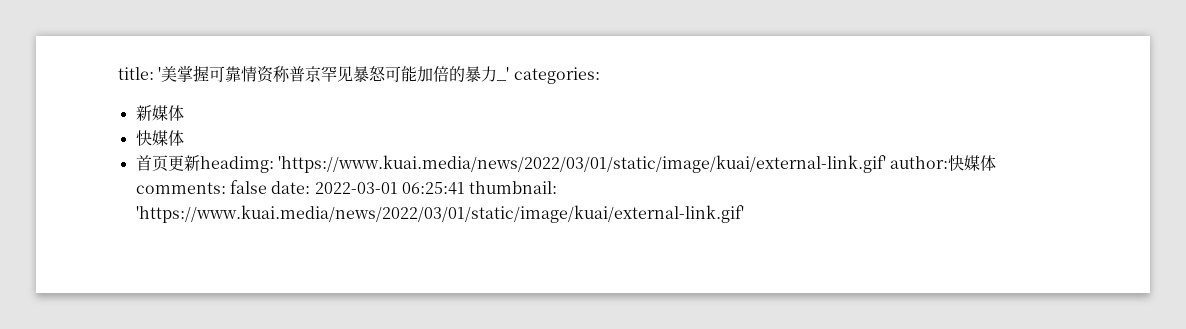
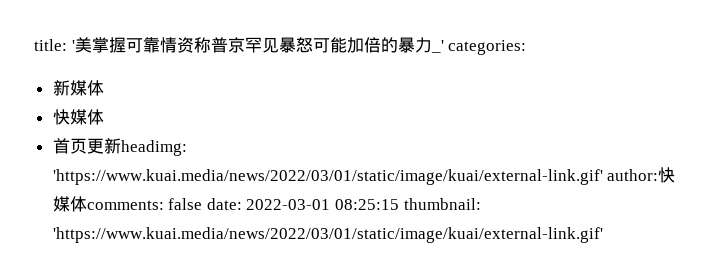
- 首页更新headimg: 'https://www.kuai.media/news/2022/03/01/static/image/kuai/external-link.gif' author:快媒体comments: false date: 2022-03-01 06:25:41 thumbnail: 'https://www.kuai.media/news/2022/03/01/static/image/kuai/external-link.gif'
+ 首页更新headimg: 'https://www.kuai.media/news/2022/03/01/static/image/kuai/external-link.gif' author:快媒体comments: false date: 2022-03-01 08:25:15 thumbnail: 'https://www.kuai.media/news/2022/03/01/static/image/kuai/external-link.gif'

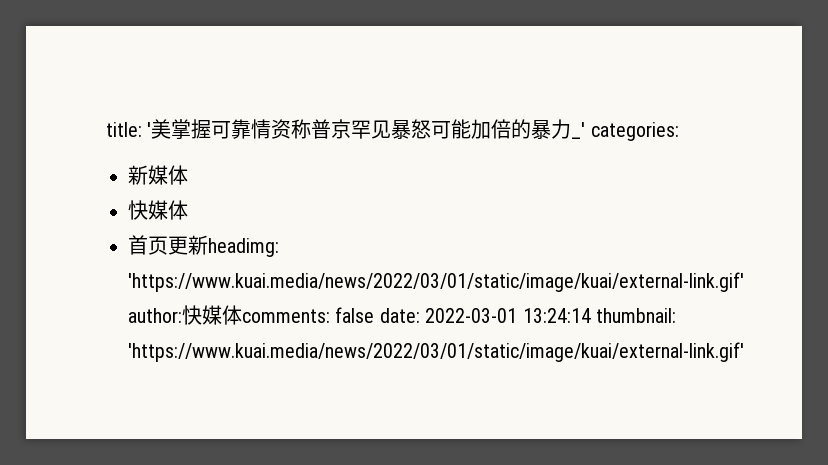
- 首页更新headimg: 'https://www.kuai.media/news/2022/03/01/static/image/kuai/external-link.gif' author:快媒体comments: false date: 2022-03-01 08:25:15 thumbnail: 'https://www.kuai.media/news/2022/03/01/static/image/kuai/external-link.gif'
+ 首页更新headimg: 'https://www.kuai.media/news/2022/03/01/static/image/kuai/external-link.gif' author:快媒体comments: false date: 2022-03-01 13:24:14 thumbnail: 'https://www.kuai.media/news/2022/03/01/static/image/kuai/external-link.gif'

